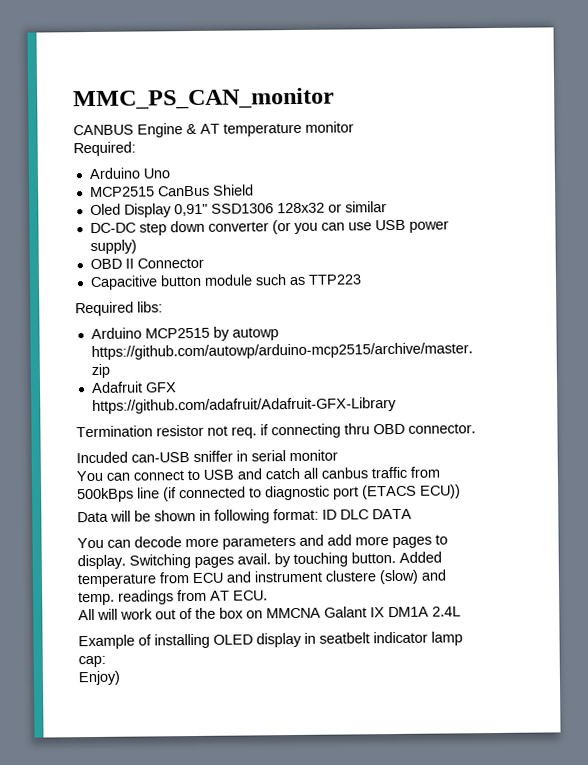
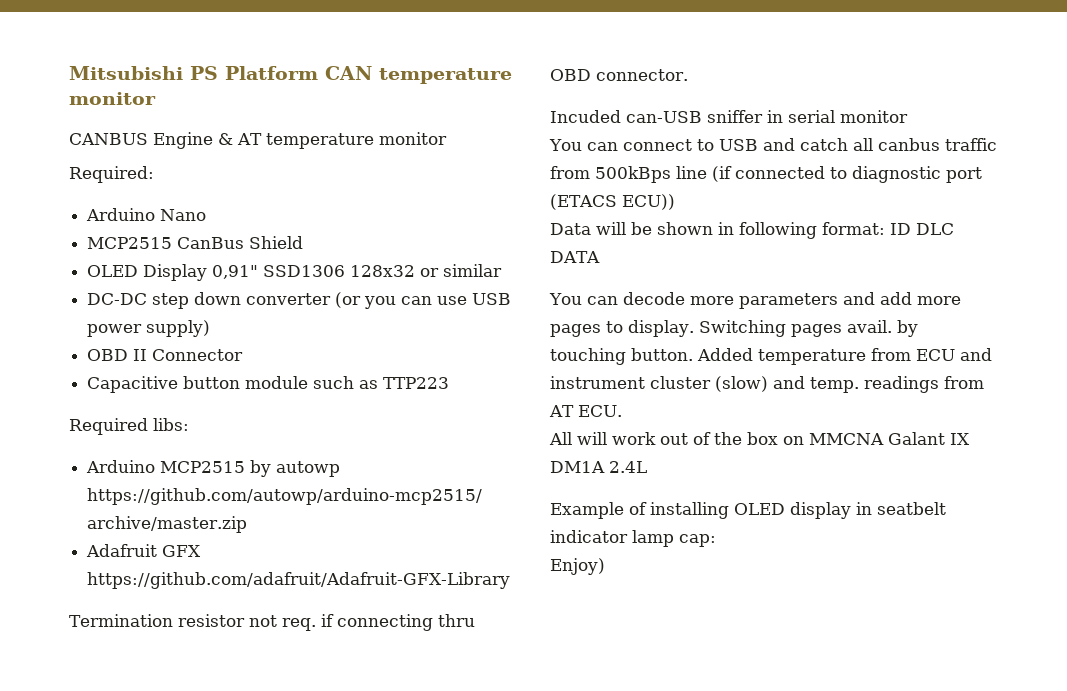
- MMC_PS_CAN_monitor
+ Mitsubishi PS Platform CAN temperature monitor
- Arduino Uno
+ Arduino Nano
- Oled Display 0,91" SSD1306 128x32 or similar
+ OLED Display 0,91" SSD1306 128x32 or similar
- Added temperature from ECU and instrument clustere (slow) and temp. readings from AT ECU.
+ Added temperature from ECU and instrument cluster (slow) and temp. readings from AT ECU.

